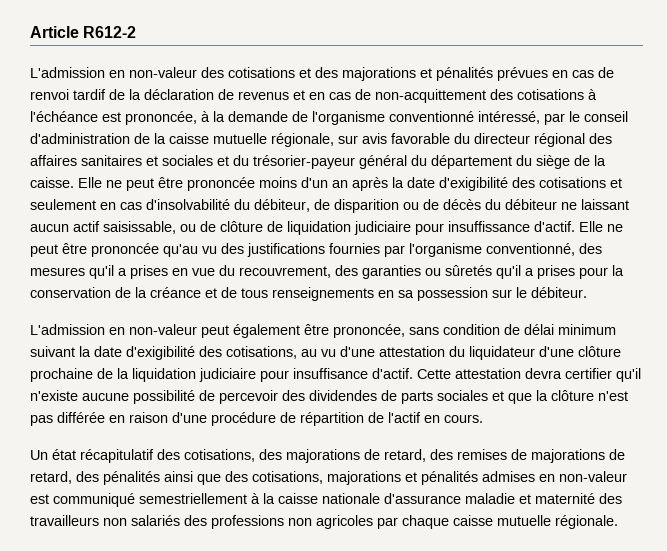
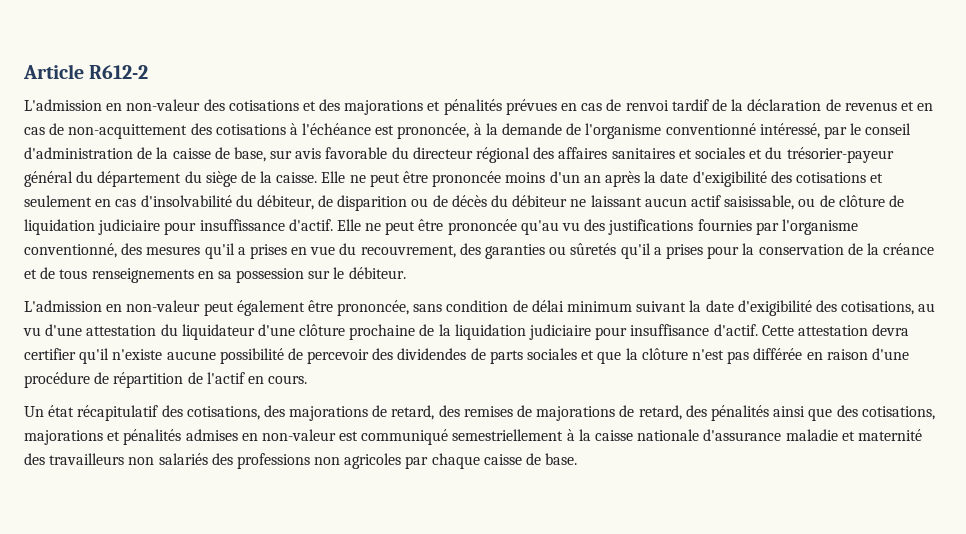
- L'admission en non-valeur des cotisations et des majorations et pénalités prévues en cas de renvoi tardif de la déclaration de revenus et en cas de non-acquittement des cotisations à l'échéance est prononcée, à la demande de l'organisme conventionné intéressé, par le conseil d'administration de la caisse mutuelle régionale, sur avis favorable du directeur régional des affaires sanitaires et sociales et du trésorier-payeur général du département du siège de la caisse.
+ L'admission en non-valeur des cotisations et des majorations et pénalités prévues en cas de renvoi tardif de la déclaration de revenus et en cas de non-acquittement des cotisations à l'échéance est prononcée, à la demande de l'organisme conventionné intéressé, par le conseil d'administration de la caisse de base, sur avis favorable du directeur régional des affaires sanitaires et sociales et du trésorier-payeur général du département du siège de la caisse.
- Un état récapitulatif des cotisations, des majorations de retard, des remises de majorations de retard, des pénalités ainsi que des cotisations, majorations et pénalités admises en non-valeur est communiqué semestriellement à la caisse nationale d'assurance maladie et maternité des travailleurs non salariés des professions non agricoles par chaque caisse mutuelle régionale.
+ Un état récapitulatif des cotisations, des majorations de retard, des remises de majorations de retard, des pénalités ainsi que des cotisations, majorations et pénalités admises en non-valeur est communiqué semestriellement à la caisse nationale d'assurance maladie et maternité des travailleurs non salariés des professions non agricoles par chaque caisse de base.

